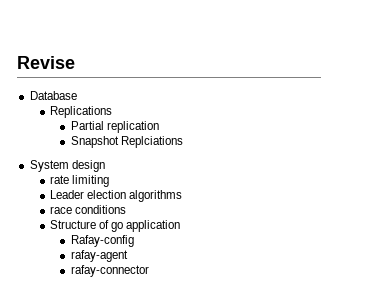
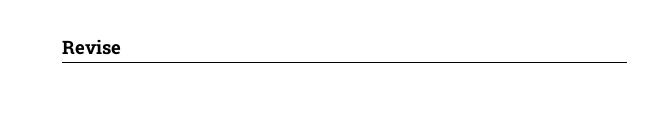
- Database
- Replications
- Partial replication
- Snapshot Replciations
- System design
- rate limiting
- Leader election algorithms
- race conditions
- Structure of go application
- Rafay-config
- rafay-agent
- rafay-connector

